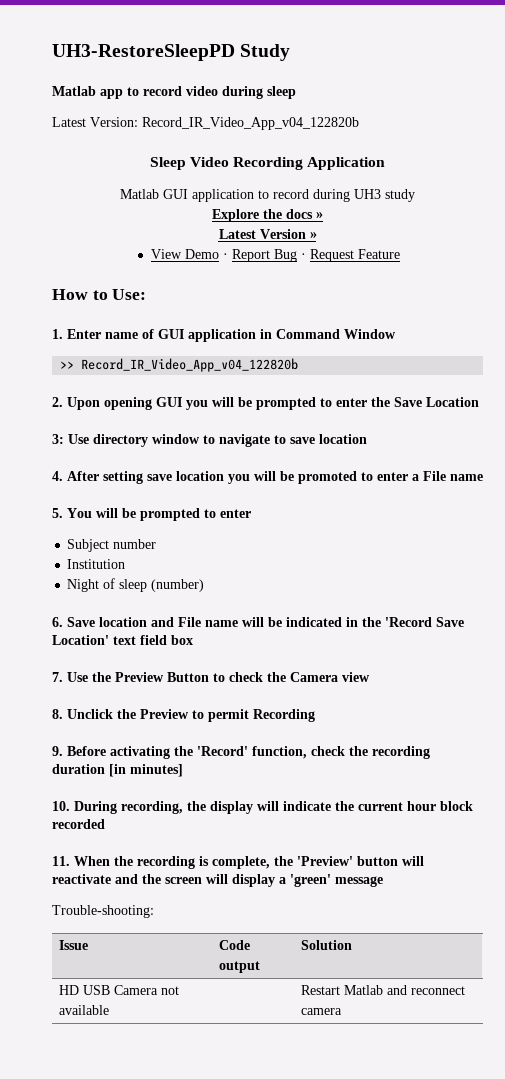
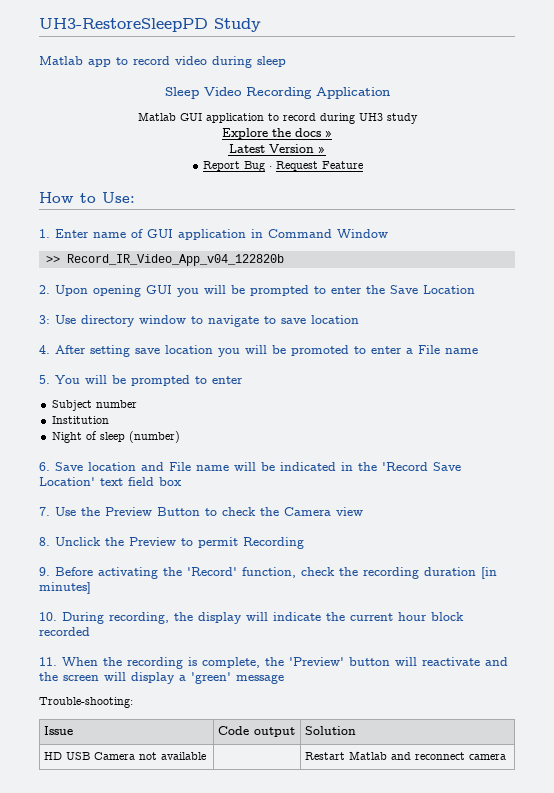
- Latest Version: Record_IR_Video_App_v04_122820b
- View Demo · Report Bug · Request Feature
+ Report Bug · Request Feature

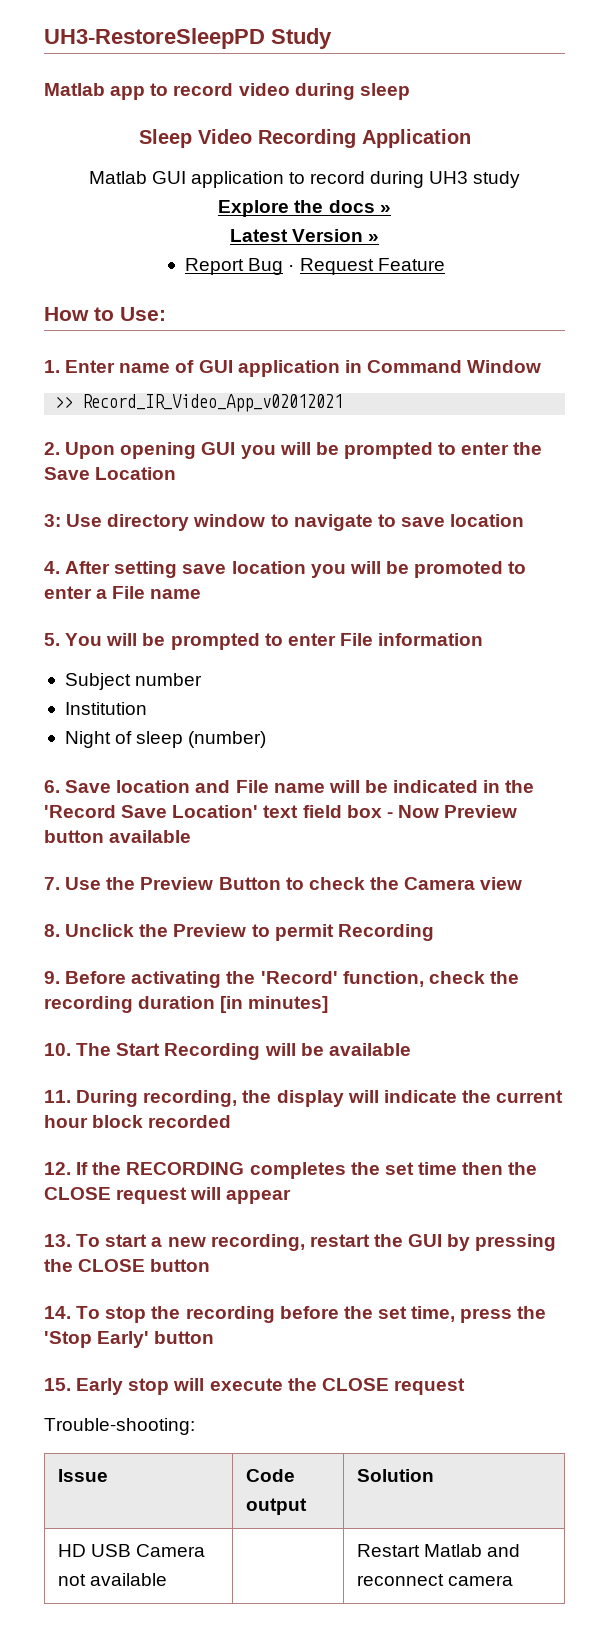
- >> Record_IR_Video_App_v04_122820b
+ >> Record_IR_Video_App_v02012021
- 5. You will be prompted to enter
+ 5. You will be prompted to enter File information
- 6. Save location and File name will be indicated in the 'Record Save Location' text field box
+ 6. Save location and File name will be indicated in the 'Record Save Location' text field box - Now Preview button available
- 10. During recording, the display will indicate the current hour block recorded
+ 10. The Start Recording will be available
+ 11. During recording, the display will indicate the current hour block recorded
- 11. When the recording is complete, the 'Preview' button will reactivate and the screen will display a 'green' message
+ 12. If the RECORDING completes the set time then the CLOSE request will appear
+ 13. To start a new recording, restart the GUI by pressing the CLOSE button
+ 14. To stop the recording before the set time, press the 'Stop Early' button
+ 15. Early stop will execute the CLOSE request

